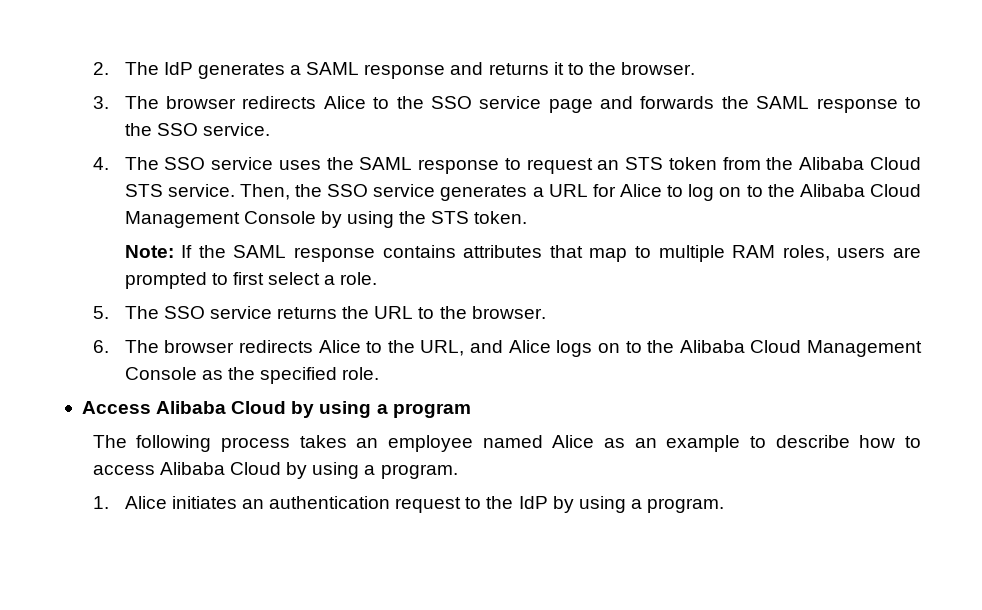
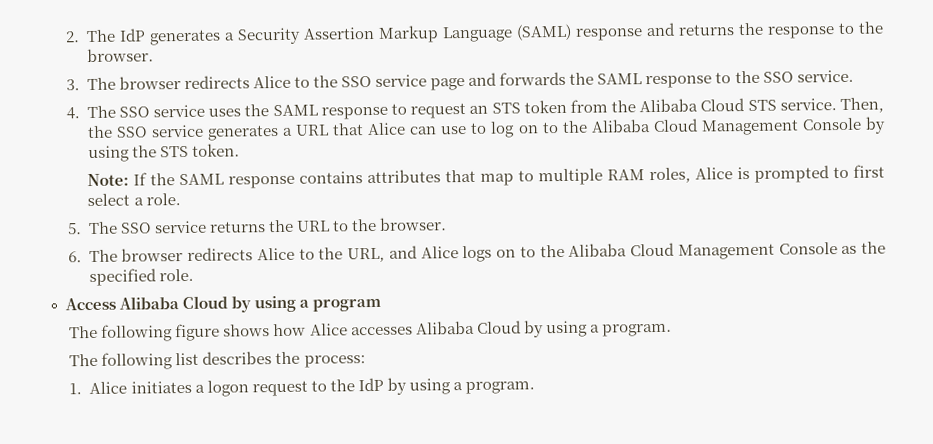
- 2. The IdP generates a SAML response and returns it to the browser.
+ 2. The IdP generates a Security Assertion Markup Language (SAML) response and returns the response to the browser.
- Then, the SSO service generates a URL for Alice to log on to the Alibaba Cloud Management Console by using the STS token.
+ Then, the SSO service generates a URL that Alice can use to log on to the Alibaba Cloud Management Console by using the STS token.
- Note: If the SAML response contains attributes that map to multiple RAM roles, users are prompted to first select a role.
+ Note: If the SAML response contains attributes that map to multiple RAM roles, Alice is prompted to first select a role.
- The following process takes an employee named Alice as an example to describe how to access Alibaba Cloud by using a program.
+ The following figure shows how Alice accesses Alibaba Cloud by using a program.
+ The following list describes the process:
- 1. Alice initiates an authentication request to the IdP by using a program.
+ 1. Alice initiates a logon request to the IdP by using a program.

